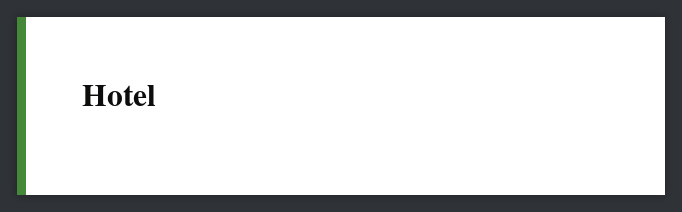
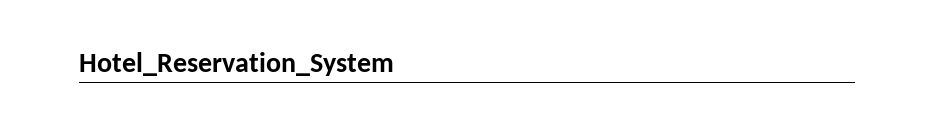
- Hotel
+ Hotel_Reservation_System

